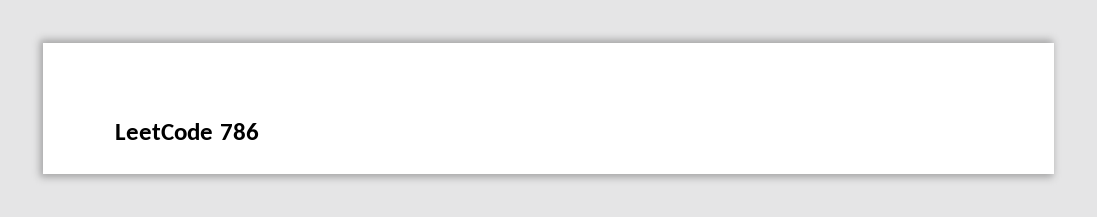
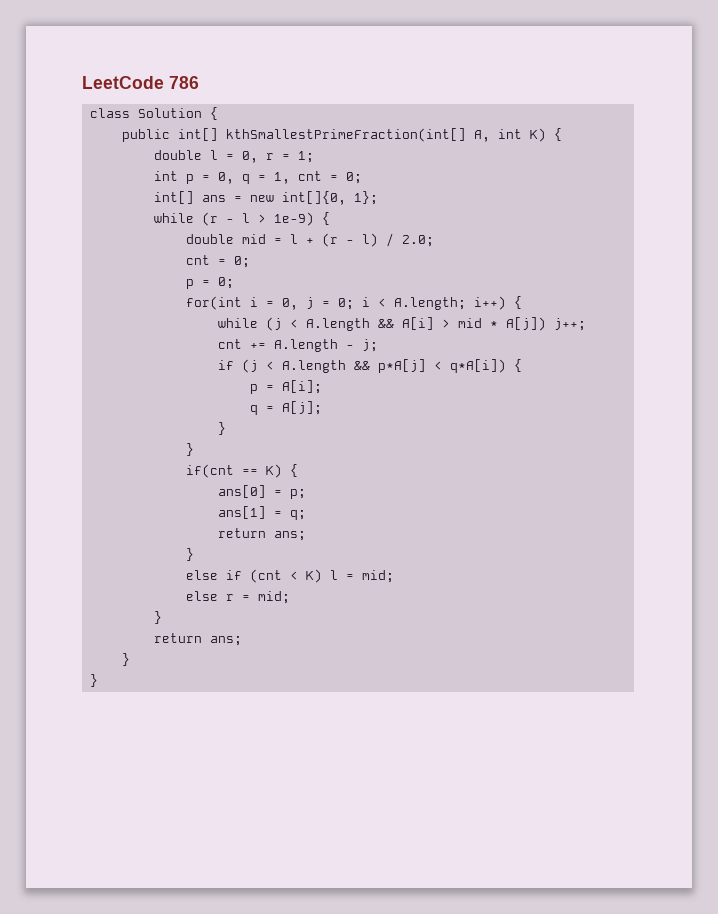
+ class Solution {
+ public int[] kthSmallestPrimeFraction(int[] A, int K) {
+ double l = 0, r = 1;
+ int p = 0, q = 1, cnt = 0;
+ int[] ans = new int[]{0, 1};
+ while (r - l > 1e-9) {
+ double mid = l + (r - l) / 2.0;
+ cnt = 0;
+ p = 0;
+ for(int i = 0, j = 0; i < A.length; i++) {
+ while (j < A.length && A[i] > mid * A[j]) j++;
+ cnt += A.length - j;
+ if (j < A.length && p*A[j] < q*A[i]) {
+ p = A[i];
+ q = A[j];
+ }
+ }
+ if(cnt == K) {
+ ans[0] = p;
+ ans[1] = q;
+ return ans;
+ }
+ else if (cnt < K) l = mid;
+ else r = mid;
+ }
+ return ans;
+ }
+ }

